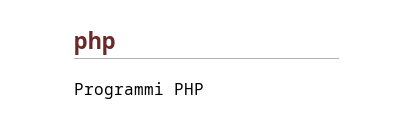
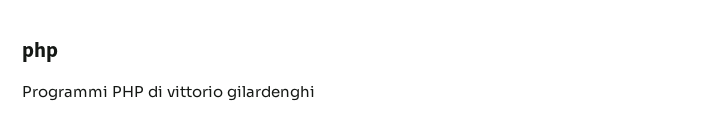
- Programmi PHP
+ Programmi PHP di vittorio gilardenghi

